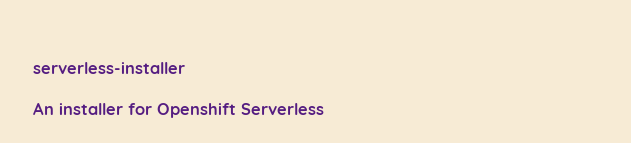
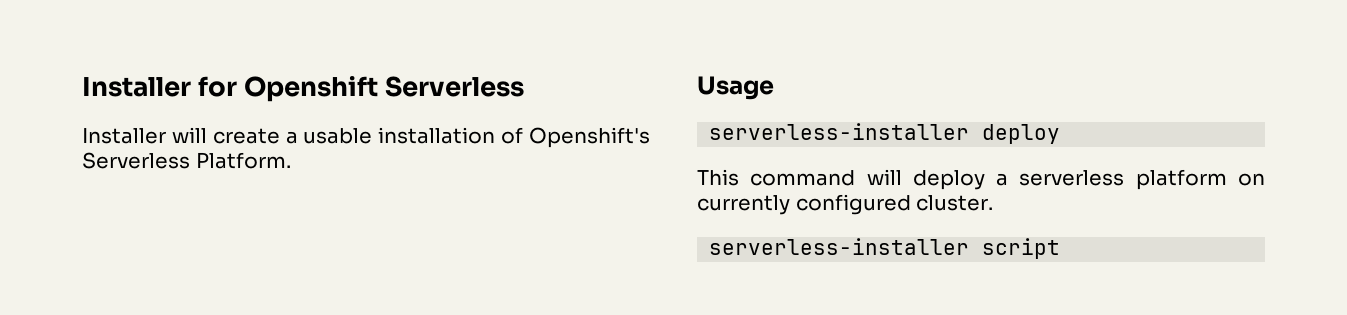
- serverless-installer
- An installer for Openshift Serverless
+ Installer for Openshift Serverless
+ Installer will create a usable installation of Openshift's Serverless Platform.
+ Usage
+ serverless-installer deploy
+ This command will deploy a serverless platform on currently configured cluster.
+ serverless-installer script

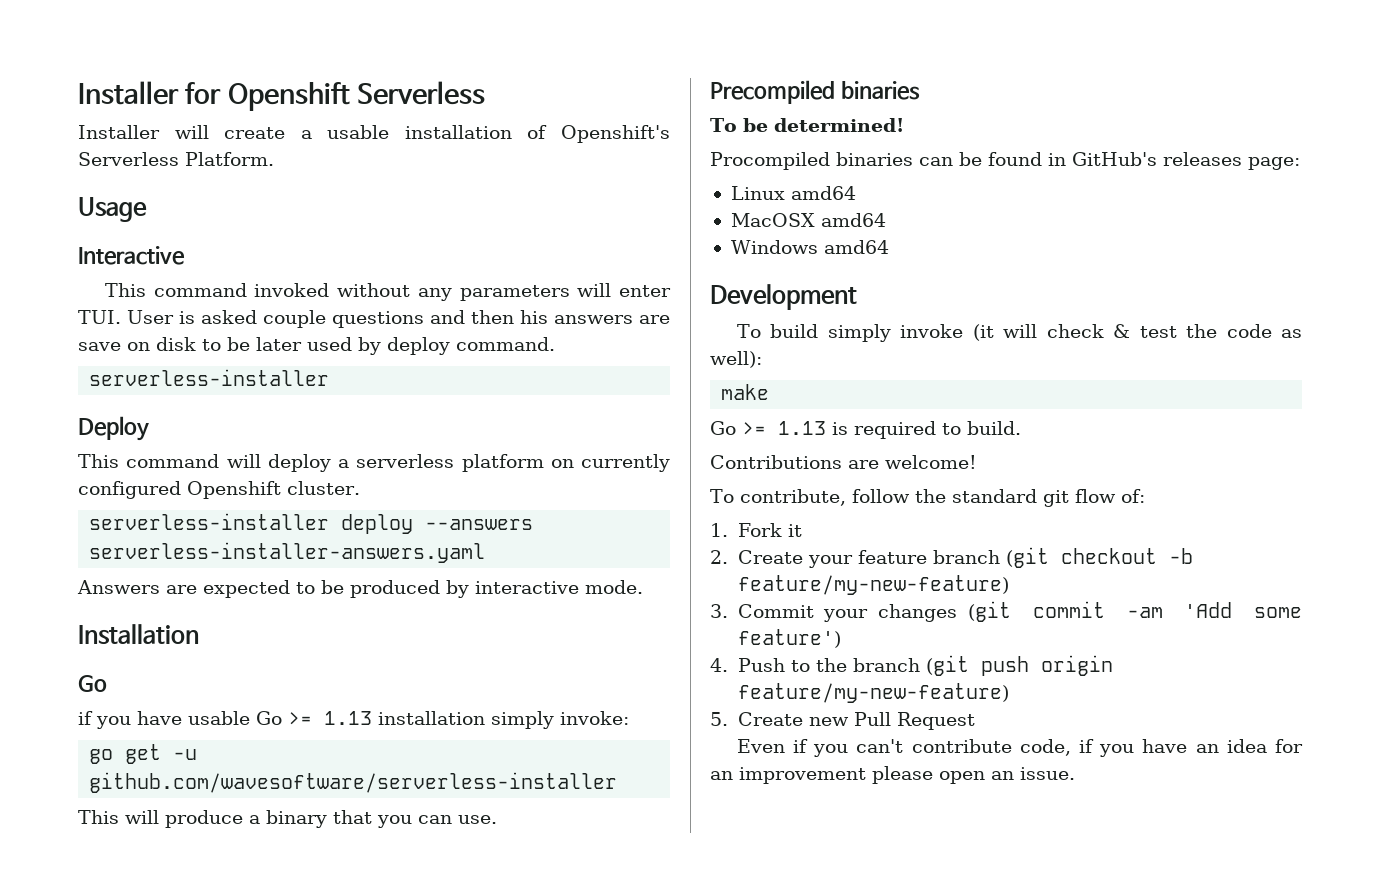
- serverless-installer deploy
+ Interactive
+ This command invoked without any parameters will enter TUI. User is asked couple questions and then his answers are save on disk to be later used by deploy command.
+ serverless-installer
+ Deploy
- This command will deploy a serverless platform on currently configured cluster.
+ This command will deploy a serverless platform on currently configured Openshift cluster.
- serverless-installer script
+ serverless-installer deploy --answers serverless-installer-answers.yaml
+ Answers are expected to be produced by interactive mode.
+ Installation
+ Go
+ if you have usable Go >= 1.13 installation simply invoke:
+ go get -u github.com/wavesoftware/serverless-installer
+ This will produce a binary that you can use.
+ Precompiled binaries
+ To be determined!
+ Procompiled binaries can be found in GitHub's releases page:
+ Linux amd64
+ MacOSX amd64
+ Windows amd64
+ Development
+ To build simply invoke (it will check & test the code as well):
+ make
+ Go >= 1.13 is required to build.
+ Contributions are welcome!
+ To contribute, follow the standard git flow of:
+ 1. Fork it
+ 2. Create your feature branch (git checkout -b feature/my-new-feature)
+ 3. Commit your changes (git commit -am 'Add some feature')
+ 4. Push to the branch (git push origin feature/my-new-feature)
+ 5. Create new Pull Request
+ Even if you can't contribute code, if you have an idea for an improvement please open an issue.

